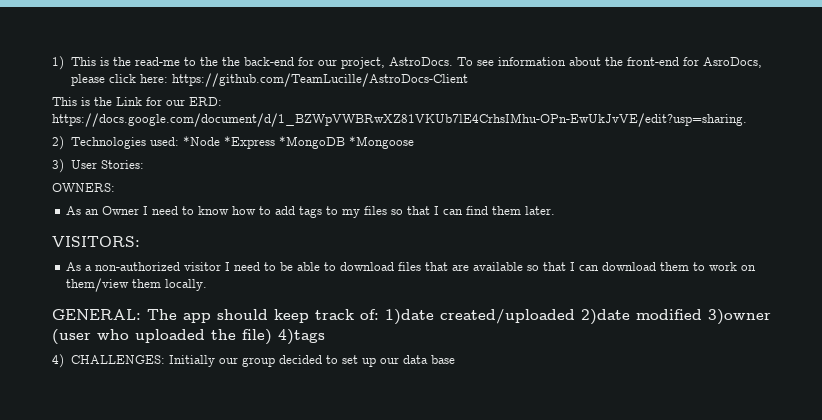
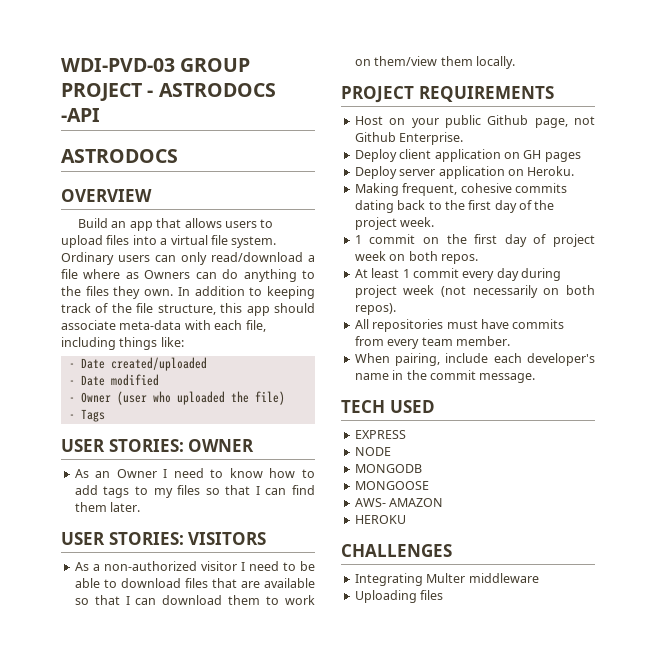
- 1) This is the read-me to the the back-end for our project, AstroDocs. To see information about the front-end for AsroDocs, please click here: https://github.com/TeamLucille/AstroDocs-Client
- This is the Link for our ERD: https://docs.google.com/document/d/1_BZWpVWBRwXZ81VKUb7lE4CrhsIMhu-OPn-EwUkJvVE/edit?usp=sharing.
- 2) Technologies used: *Node *Express *MongoDB *Mongoose
- 3) User Stories:
- OWNERS:
+ WDI-PVD-03 GROUP PROJECT - ASTRODOCS -API
+ ASTRODOCS
+ OVERVIEW
+ Build an app that allows users to upload files into a virtual file system. Ordinary users can only read/download a file where as Owners can do anything to the files they own. In addition to keeping track of the file structure, this app should associate meta-data with each file, including things like:
+ - Date created/uploaded
+ - Date modified
+ - Owner (user who uploaded the file)
+ - Tags
+ USER STORIES: OWNER
- VISITORS:
+ USER STORIES: VISITORS
- GENERAL: The app should keep track of: 1)date created/uploaded 2)date modified 3)owner (user who uploaded the file) 4)tags
- 4) CHALLENGES: Initially our group decided to set up our data base
+ PROJECT REQUIREMENTS
+ Host on your public Github page, not Github Enterprise.
+ Deploy client application on GH pages
+ Deploy server application on Heroku.
+ Making frequent, cohesive commits dating back to the first day of the project week.
+ 1 commit on the first day of project week on both repos.
+ At least 1 commit every day during project week (not necessarily on both repos).
+ All repositories must have commits from every team member.
+ When pairing, include each developer's name in the commit message.
+ TECH USED
+ EXPRESS
+ NODE
+ MONGODB
+ MONGOOSE
+ AWS- AMAZON
+ HEROKU
+ CHALLENGES
+ Integrating Multer middleware
+ Uploading files

